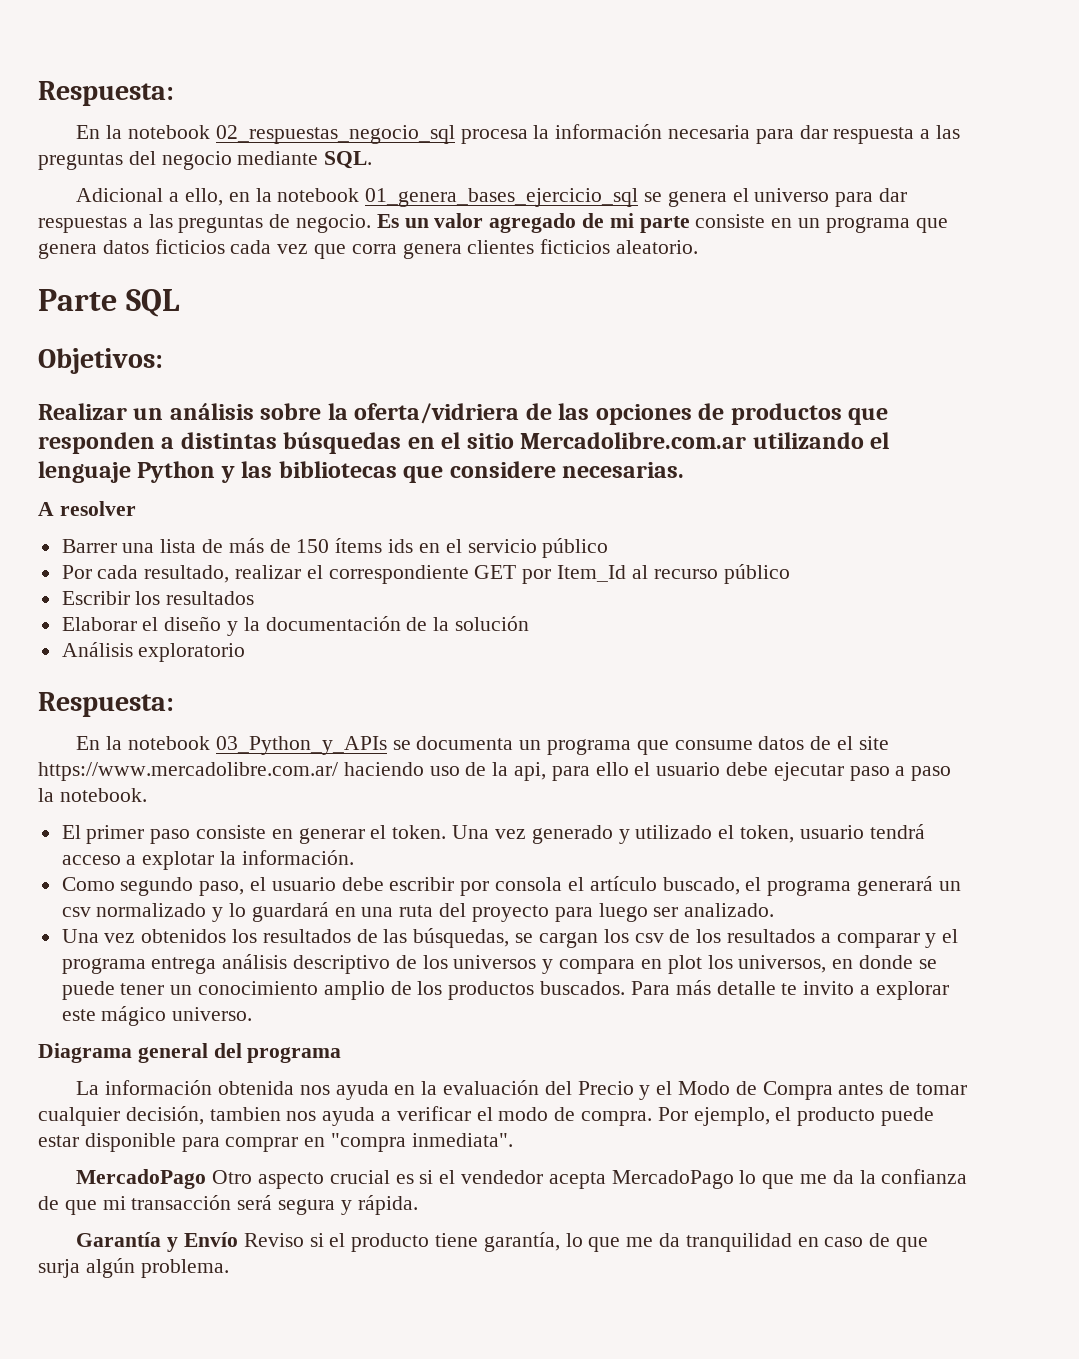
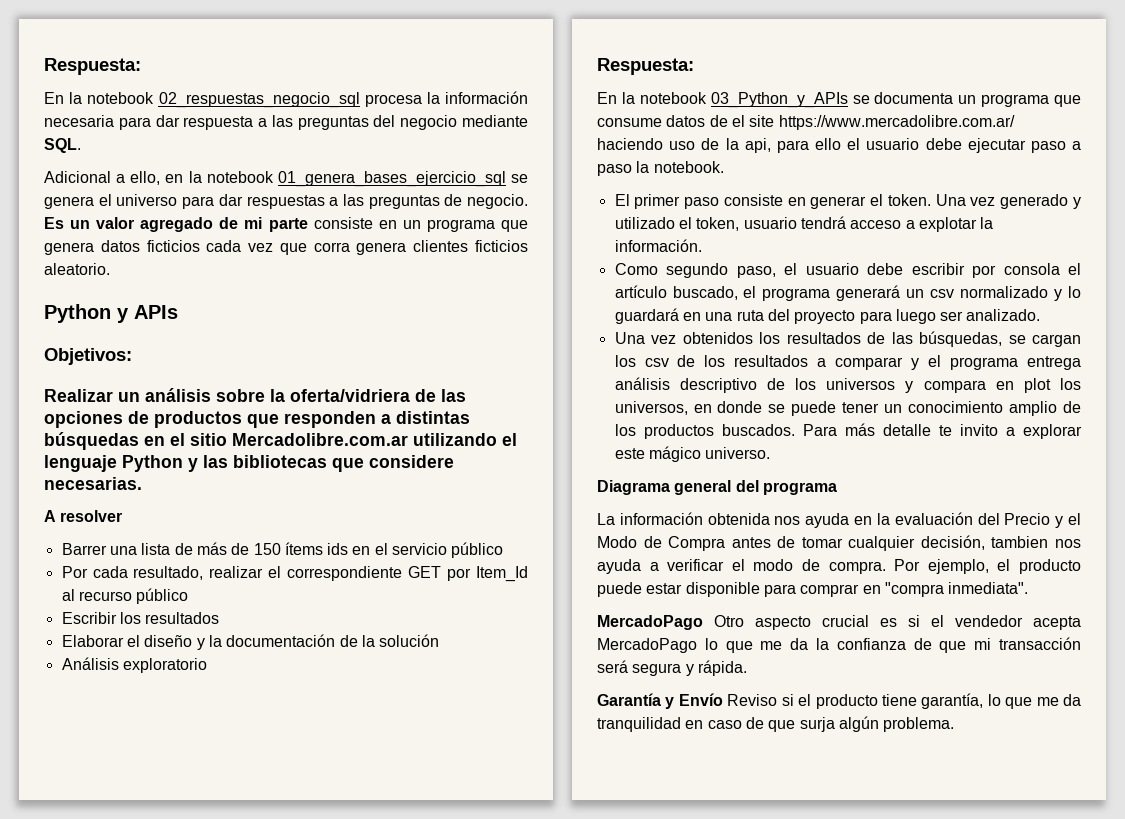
- Parte SQL
+ Python y APIs

